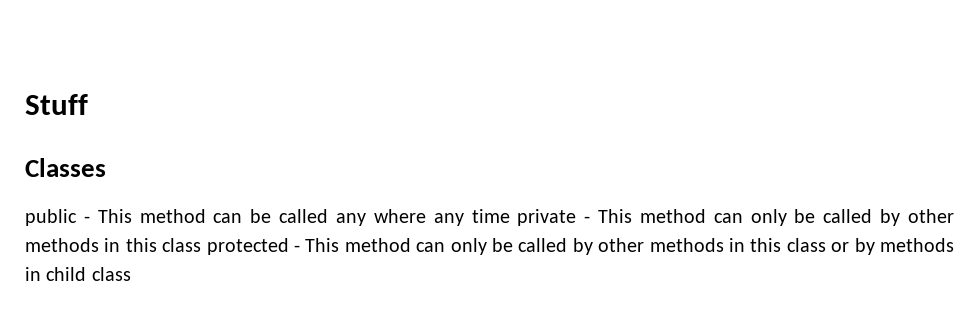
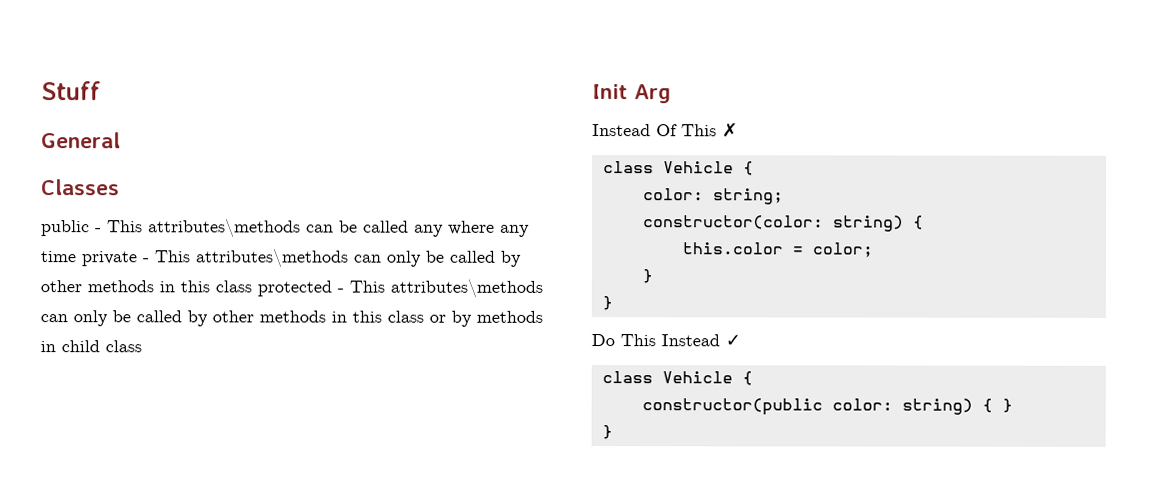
+ General
- public - This method can be called any where any time private - This method can only be called by other methods in this class protected - This method can only be called by other methods in this class or by methods in child class
+ public - This attributes\methods can be called any where any time private - This attributes\methods can only be called by other methods in this class protected - This attributes\methods can only be called by other methods in this class or by methods in child class
+ Init Arg
+ Instead Of This ✗
+ class Vehicle {
+ color: string;
+ constructor(color: string) {
+ this.color = color;
+ }
+ }
+ Do This Instead ✓
+ class Vehicle {
+ constructor(public color: string) { }
+ }

